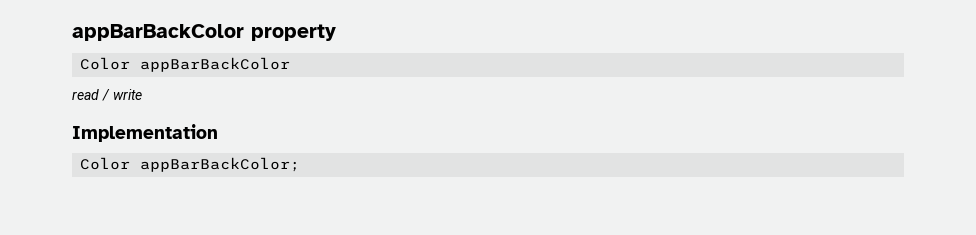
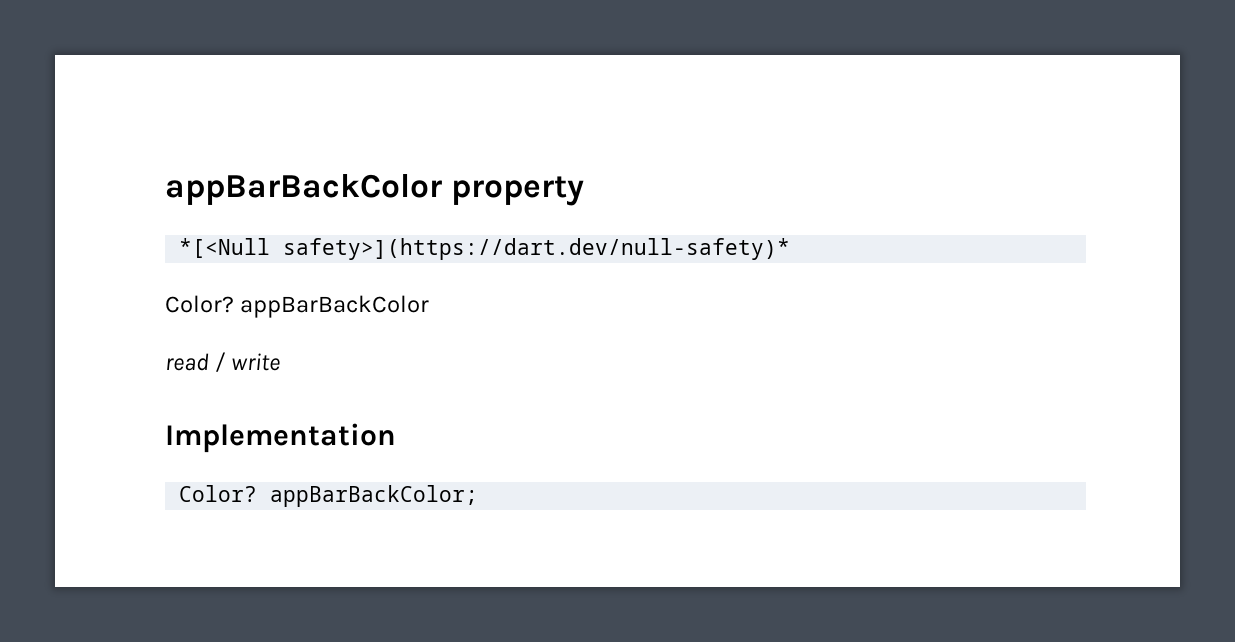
- Color appBarBackColor
+ *[<Null safety>](https://dart.dev/null-safety)*
+ Color? appBarBackColor
- Color appBarBackColor;
+ Color? appBarBackColor;

